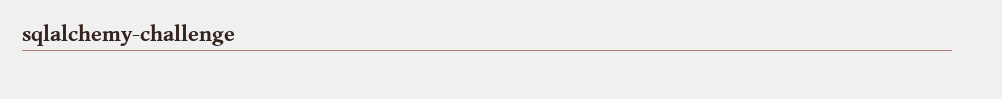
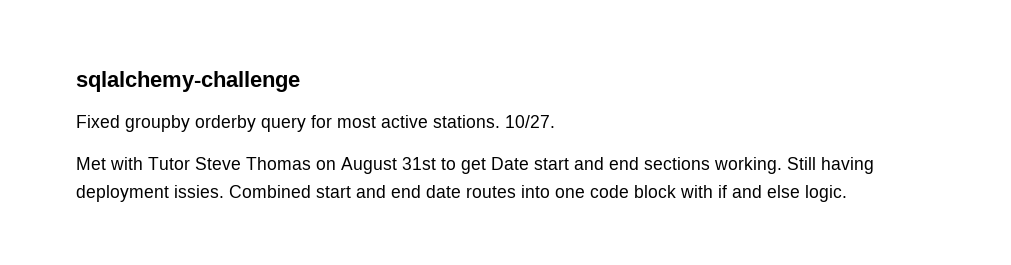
+ Fixed groupby orderby query for most active stations. 10/27.
+ Met with Tutor Steve Thomas on August 31st to get Date start and end sections working. Still having deployment issies. Combined start and end date routes into one code block with if and else logic.

